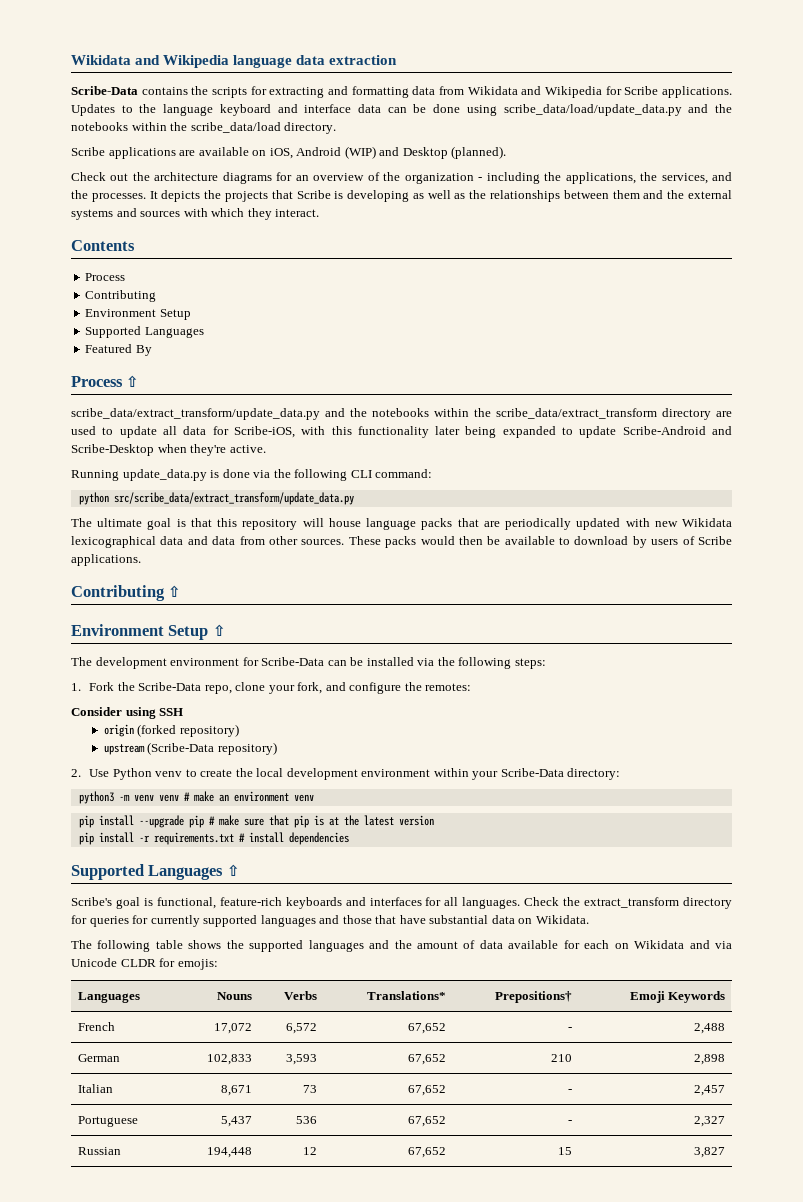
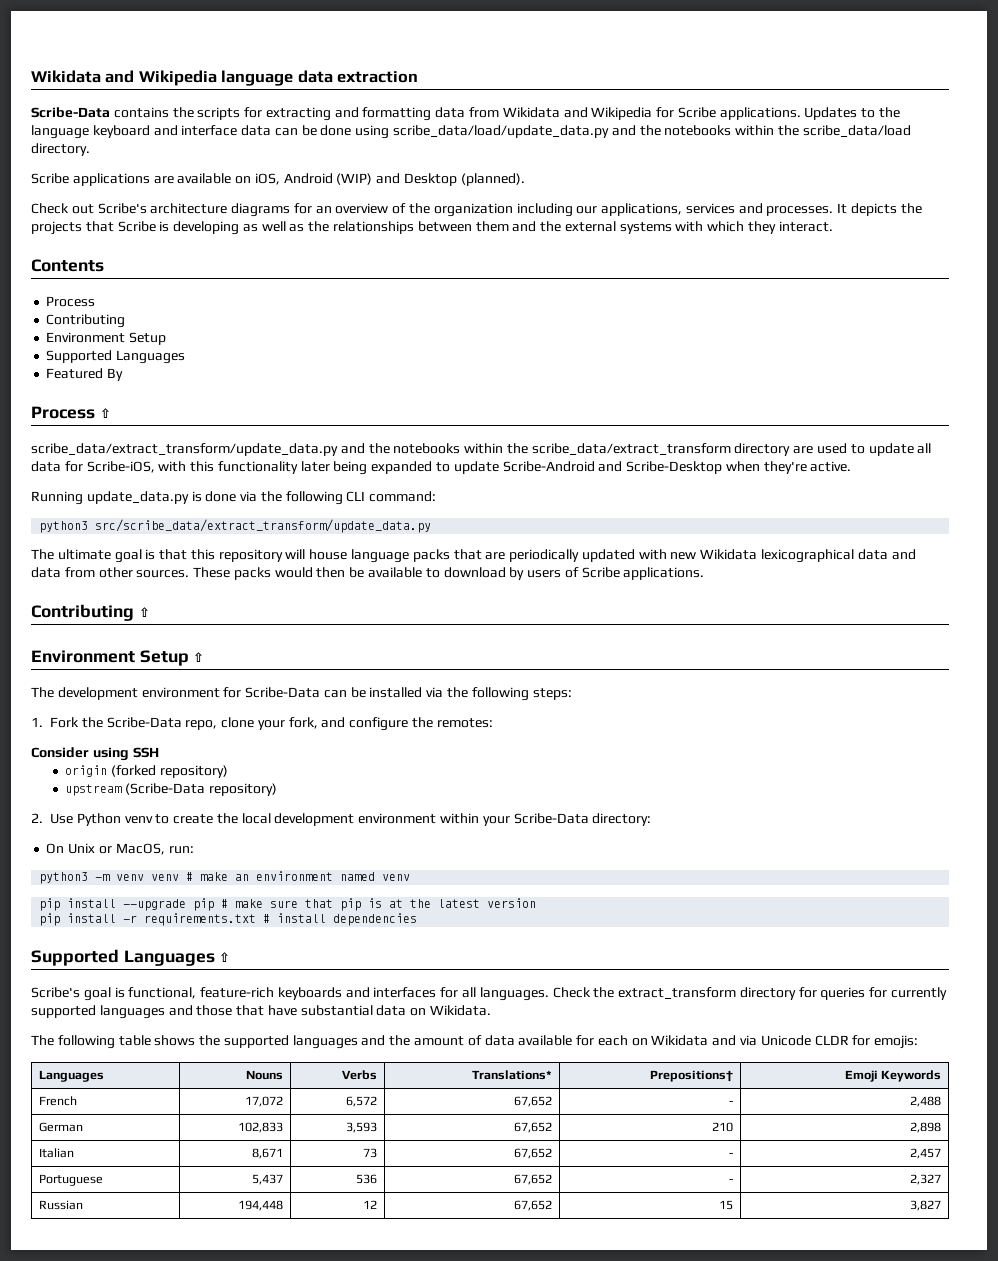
- Check out the architecture diagrams for an overview of the organization - including the applications, the services, and the processes.
+ Check out Scribe's architecture diagrams for an overview of the organization including our applications, services and processes.
- It depicts the projects that Scribe is developing as well as the relationships between them and the external systems and sources with which they interact.
+ It depicts the projects that Scribe is developing as well as the relationships between them and the external systems with which they interact.
- python src/scribe_data/extract_transform/update_data.py
+ python3 src/scribe_data/extract_transform/update_data.py
+ On Unix or MacOS, run:
- python3 -m venv venv # make an environment venv
+ python3 -m venv venv # make an environment named venv

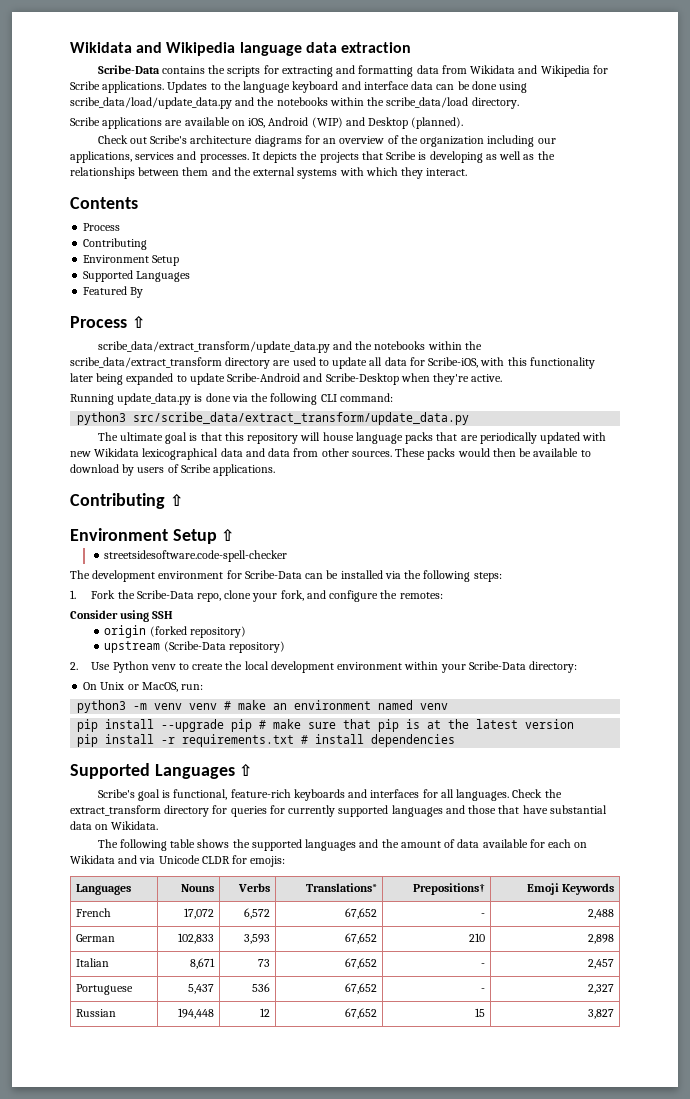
+ streetsidesoftware.code-spell-checker

